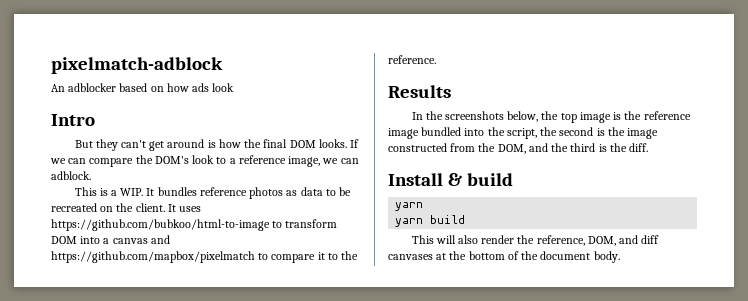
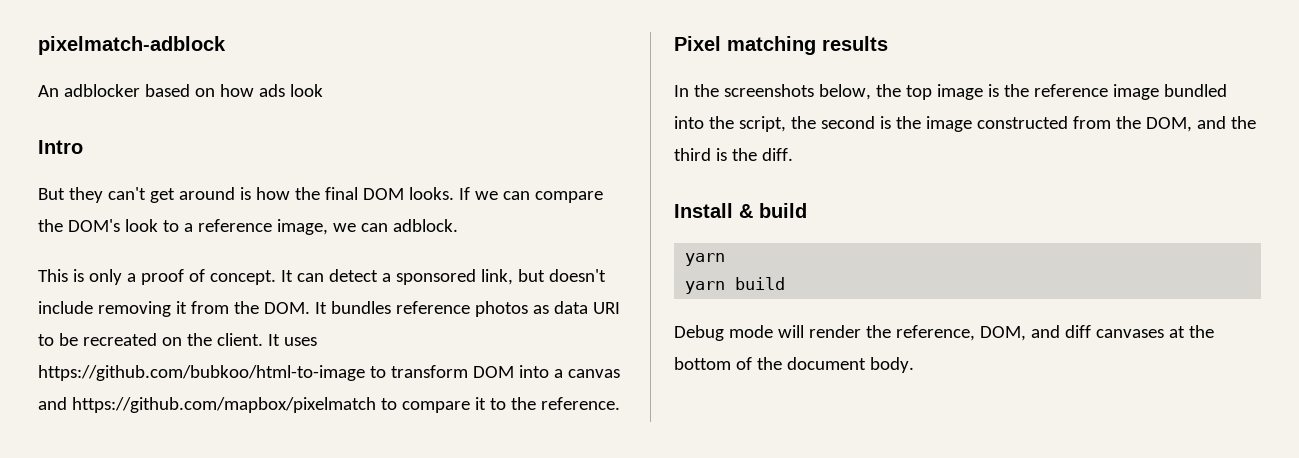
- This is a WIP. It bundles reference photos as data to be recreated on the client.
+ This is only a proof of concept. It can detect a sponsored link, but doesn't include removing it from the DOM. It bundles reference photos as data URI to be recreated on the client.
- Results
+ Pixel matching results
- This will also render the reference, DOM, and diff canvases at the bottom of the document body.
+ Debug mode will render the reference, DOM, and diff canvases at the bottom of the document body.

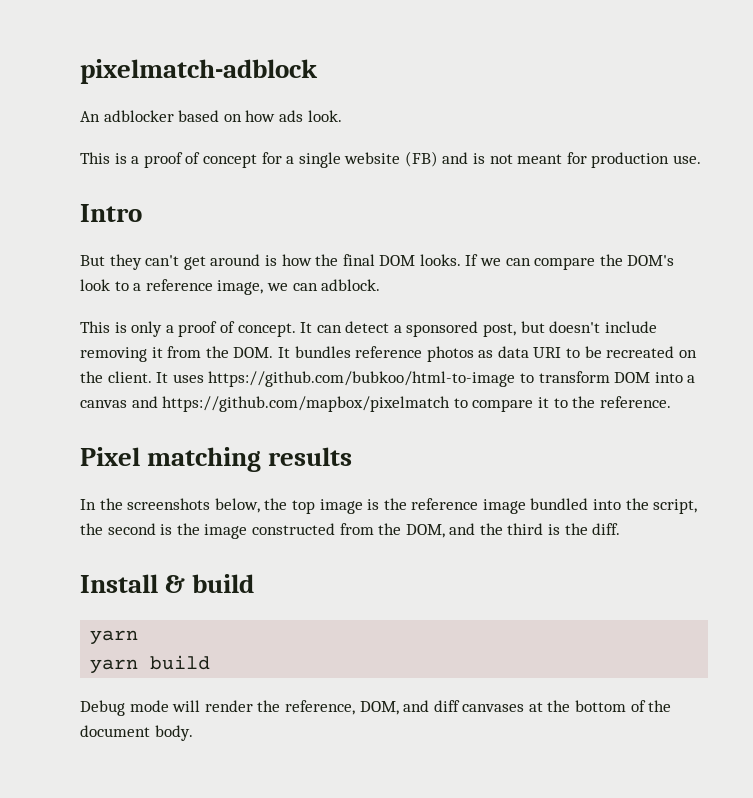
- An adblocker based on how ads look
+ An adblocker based on how ads look.
+ This is a proof of concept for a single website (FB) and is not meant for production use.
- It can detect a sponsored link, but doesn't include removing it from the DOM. It bundles reference photos as data URI to be recreated on the client.
+ It can detect a sponsored post, but doesn't include removing it from the DOM. It bundles reference photos as data URI to be recreated on the client.

